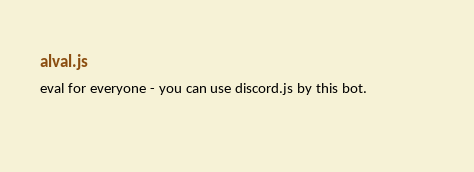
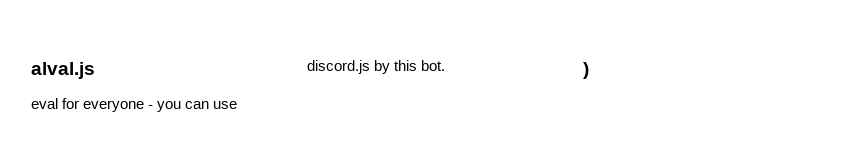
+ )

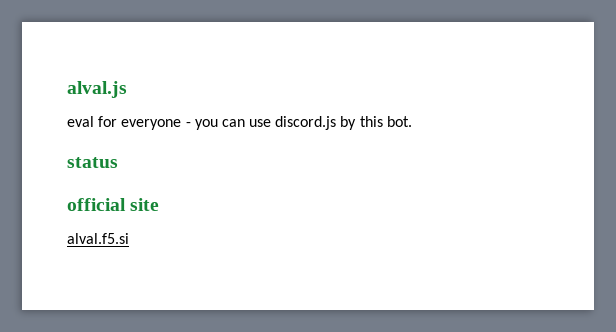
- )
+ status
+ official site
+ alval.f5.si

